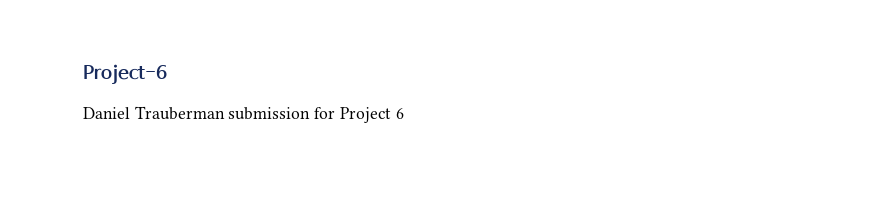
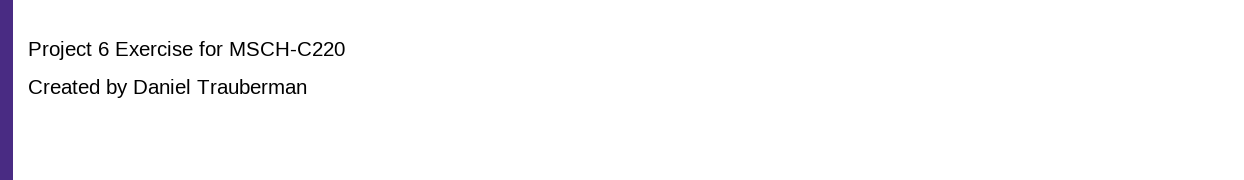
- Project-6
- Daniel Trauberman submission for Project 6
+ Project 6 Exercise for MSCH-C220
+ Created by Daniel Trauberman

